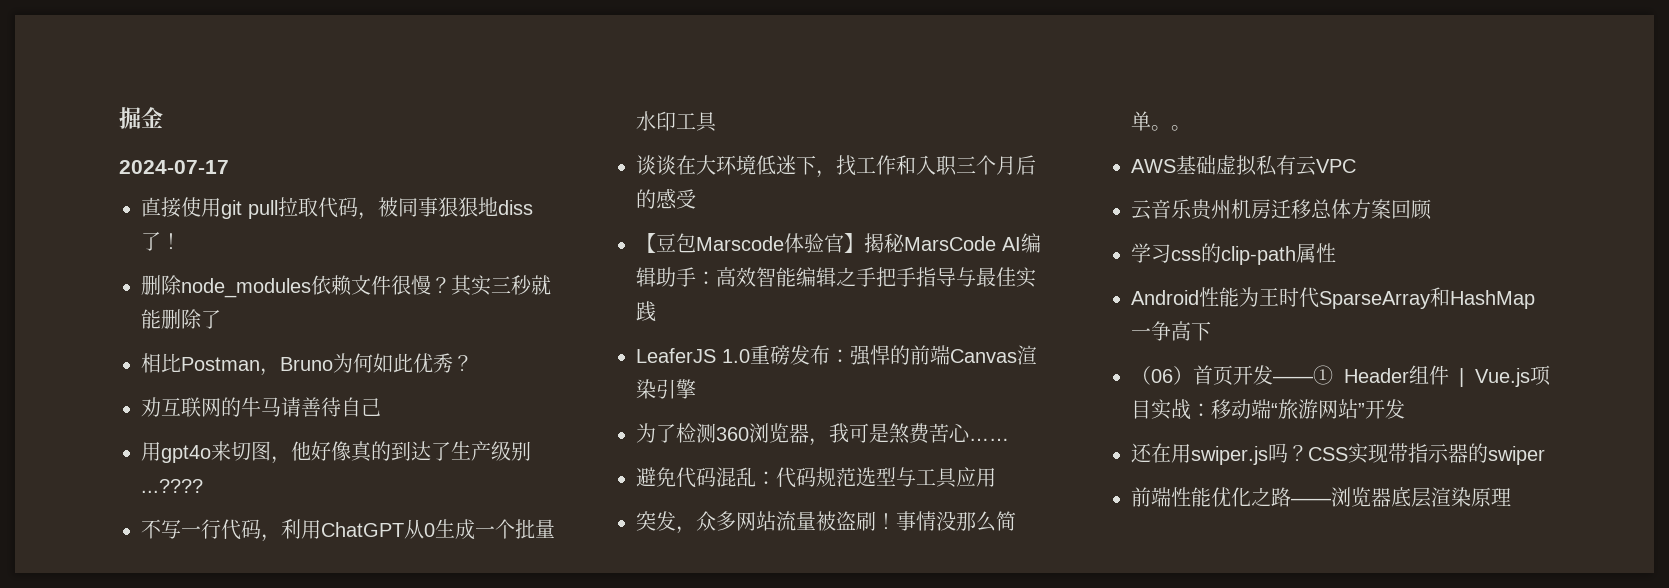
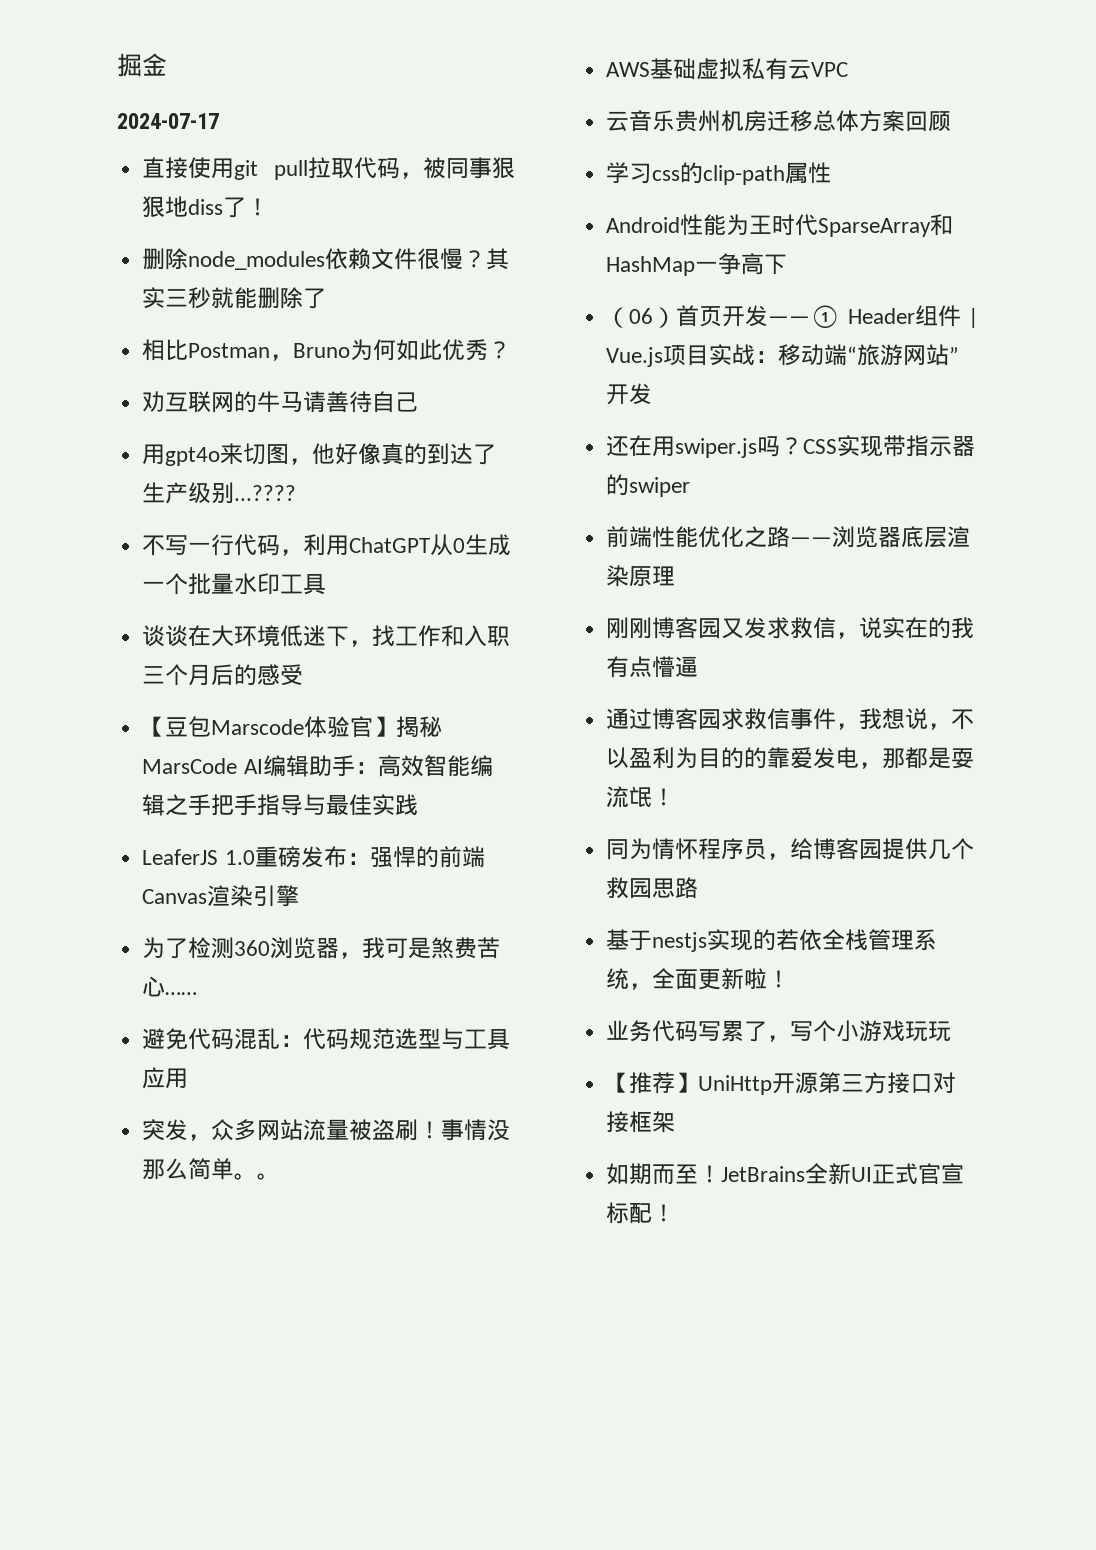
+ 刚刚博客园又发求救信，说实在的我有点懵逼
+ 通过博客园求救信事件，我想说，不以盈利为目的的靠爱发电，那都是耍流氓！
+ 同为情怀程序员，给博客园提供几个救园思路
+ 基于nestjs实现的若依全栈管理系统，全面更新啦！
+ 业务代码写累了，写个小游戏玩玩
+ 【推荐】UniHttp开源第三方接口对接框架
+ 如期而至！JetBrains全新UI正式官宣标配！

